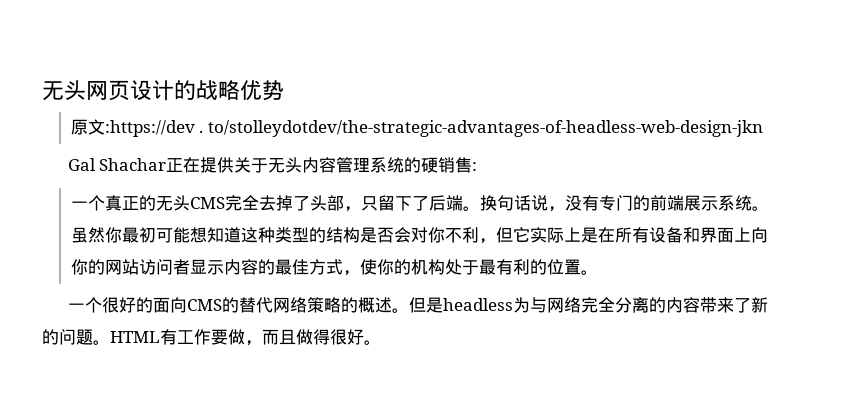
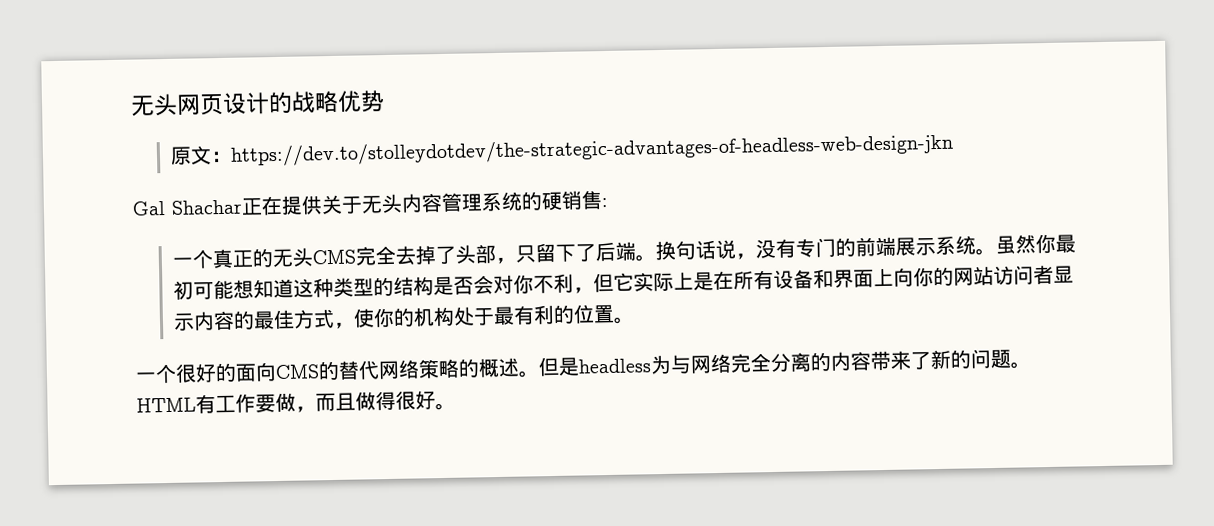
- 原文:https://dev . to/stolleydotdev/the-strategic-advantages-of-headless-web-design-jkn
+ 原文：https://dev.to/stolleydotdev/the-strategic-advantages-of-headless-web-design-jkn

